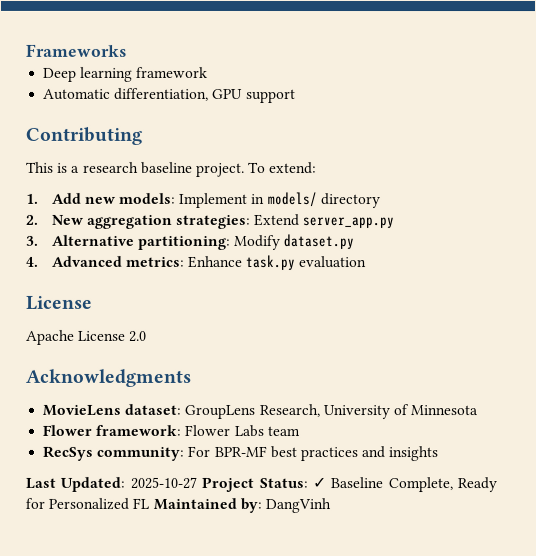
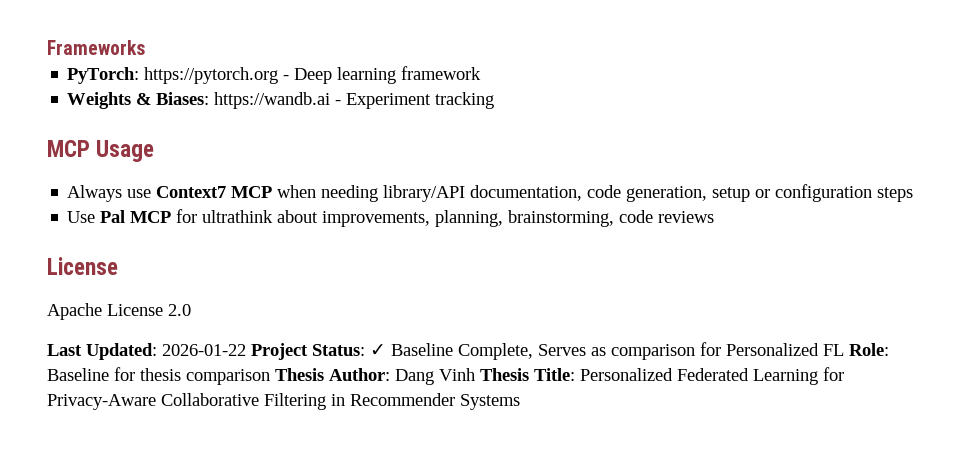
- Deep learning framework
+ PyTorch: https://pytorch.org - Deep learning framework
- Automatic differentiation, GPU support
- Contributing
- This is a research baseline project. To extend:
- 1. Add new models: Implement in models/ directory
- 2. New aggregation strategies: Extend server_app.py
- 3. Alternative partitioning: Modify dataset.py
- 4. Advanced metrics: Enhance task.py evaluation
+ Weights & Biases: https://wandb.ai - Experiment tracking
+ MCP Usage
+ Always use Context7 MCP when needing library/API documentation, code generation, setup or configuration steps
+ Use Pal MCP for ultrathink about improvements, planning, brainstorming, code reviews
  License
  Apache License 2.0
- Acknowledgments
- MovieLens dataset: GroupLens Research, University of Minnesota
- Flower framework: Flower Labs team
- RecSys community: For BPR-MF best practices and insights
- Last Updated: 2025-10-27 Project Status: ✓ Baseline Complete, Ready for Personalized FL Maintained by: DangVinh
+ Last Updated: 2026-01-22 Project Status: ✓ Baseline Complete, Serves as comparison for Personalized FL Role: Baseline for thesis comparison Thesis Author: Dang Vinh Thesis Title: Personalized Federated Learning for Privacy-Aware Collaborative Filtering in Recommender Systems

